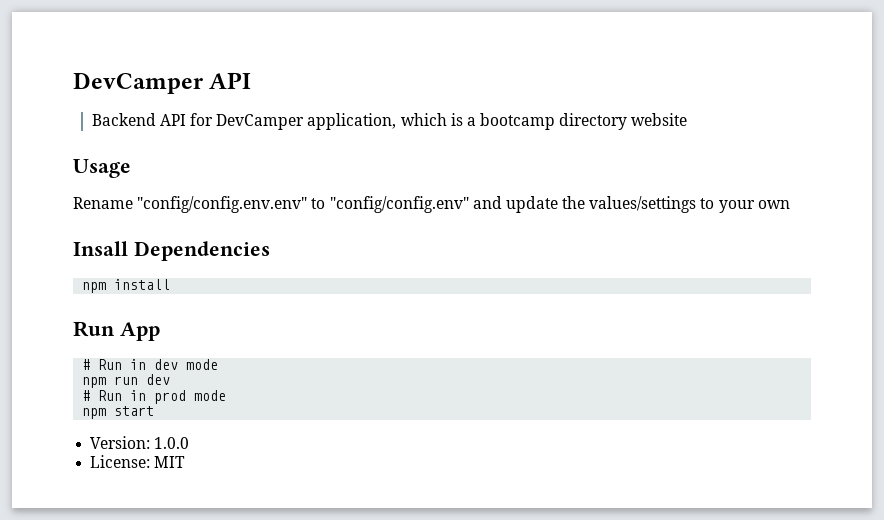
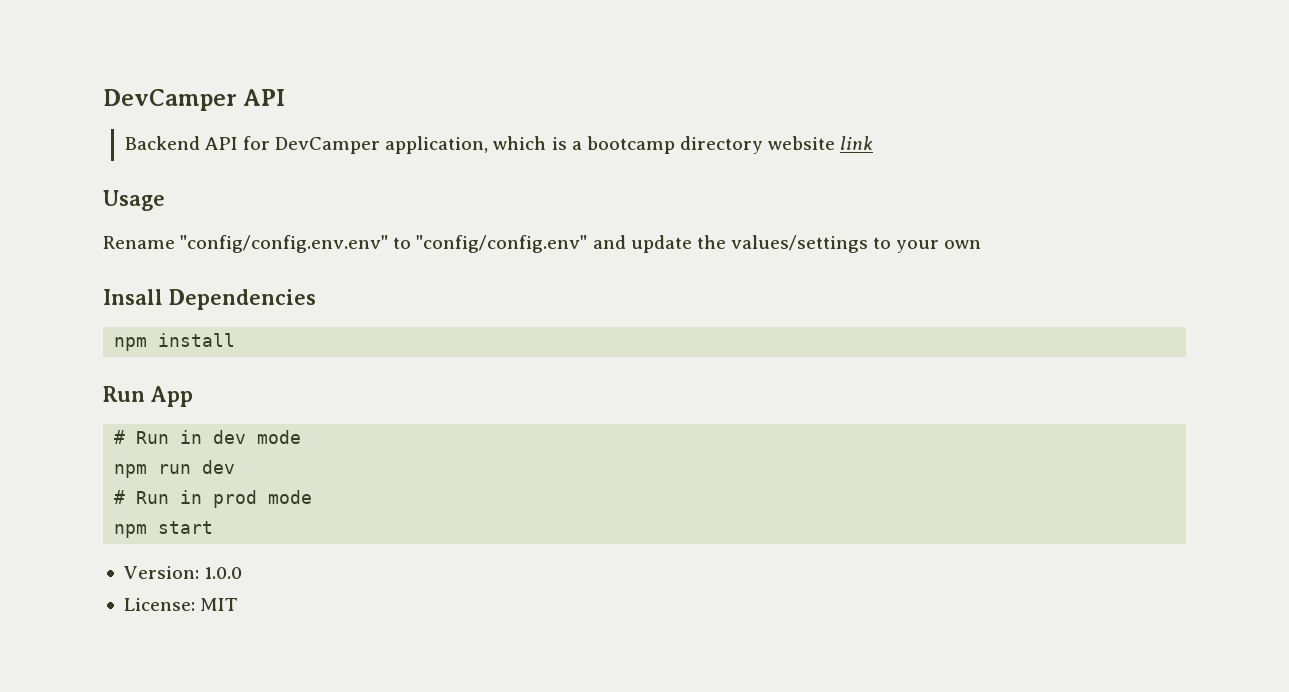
- Backend API for DevCamper application, which is a bootcamp directory website
+ Backend API for DevCamper application, which is a bootcamp directory website link

